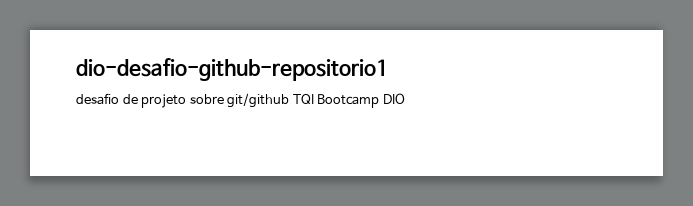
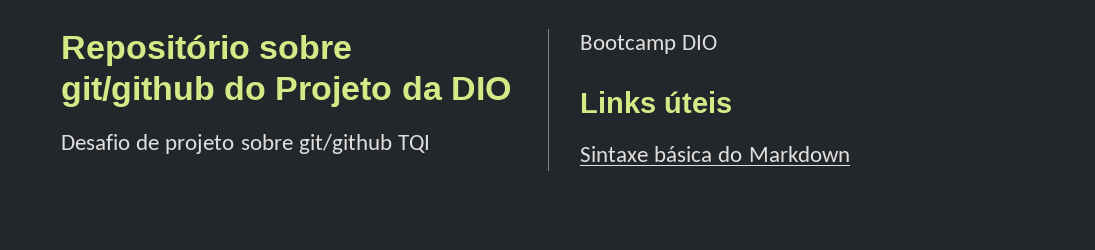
- dio-desafio-github-repositorio1
- desafio de projeto sobre git/github TQI Bootcamp DIO
+ Repositório sobre git/github do Projeto da DIO
+ Desafio de projeto sobre git/github TQI Bootcamp DIO
+ Links úteis
+ Sintaxe básica do Markdown

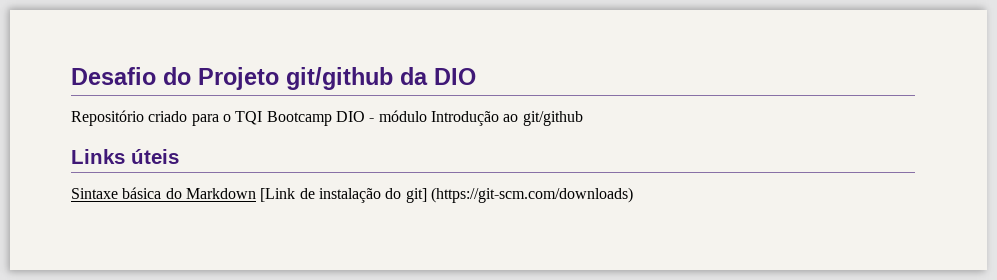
- Repositório sobre git/github do Projeto da DIO
+ Desafio do Projeto git/github da DIO
- Desafio de projeto sobre git/github TQI Bootcamp DIO
+ Repositório criado para o TQI Bootcamp DIO - módulo Introdução ao git/github
- Sintaxe básica do Markdown
+ Sintaxe básica do Markdown [Link de instalação do git] (https://git-scm.com/downloads)

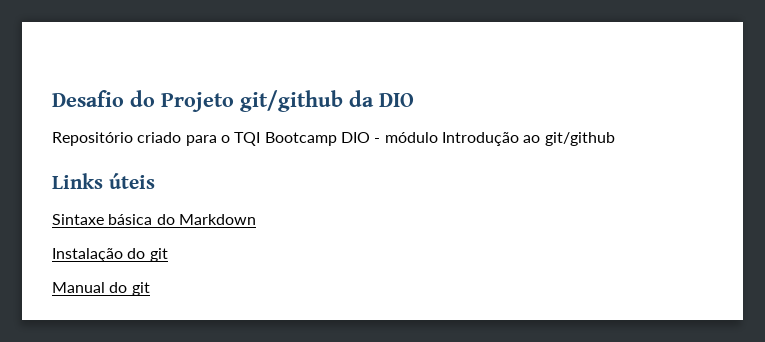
- Sintaxe básica do Markdown [Link de instalação do git] (https://git-scm.com/downloads)
+ Sintaxe básica do Markdown
+ Instalação do git
+ Manual do git

